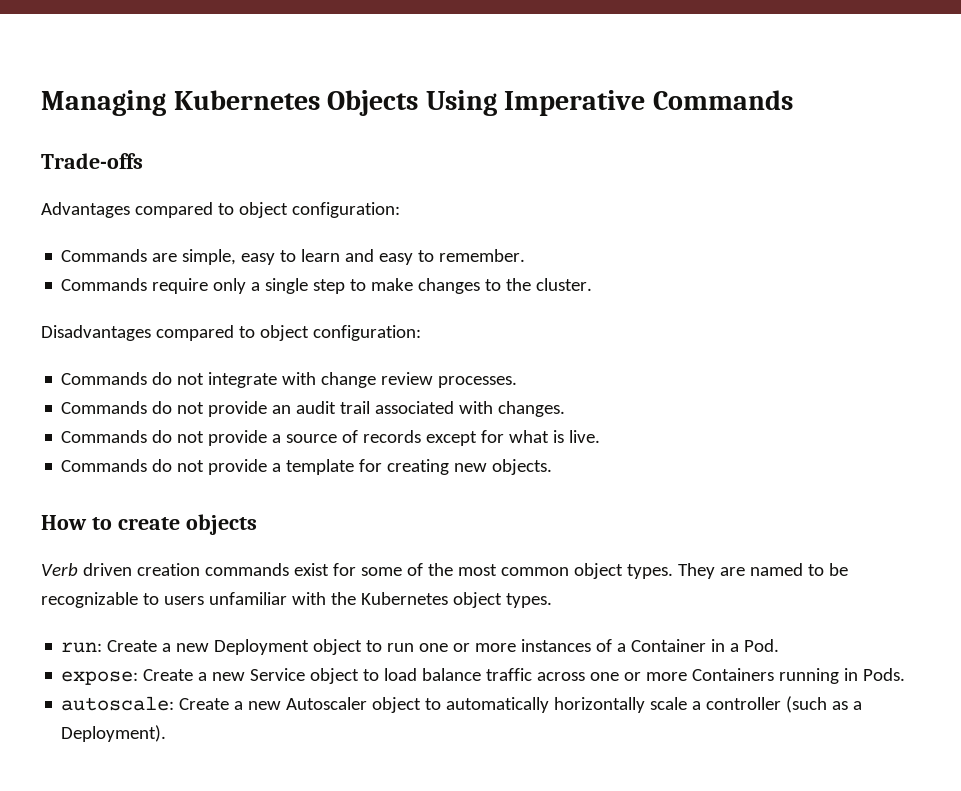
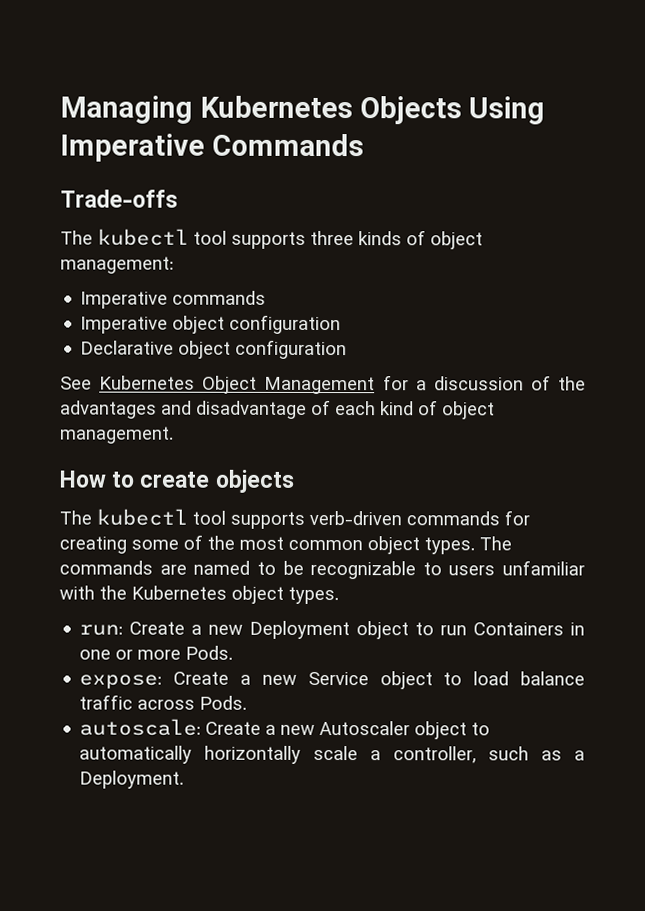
- Advantages compared to object configuration:
- Commands are simple, easy to learn and easy to remember.
- Commands require only a single step to make changes to the cluster.
- Disadvantages compared to object configuration:
- Commands do not integrate with change review processes.
- Commands do not provide an audit trail associated with changes.
- Commands do not provide a source of records except for what is live.
- Commands do not provide a template for creating new objects.
+ The kubectl tool supports three kinds of object management:
+ Imperative commands
+ Imperative object configuration
+ Declarative object configuration
+ See Kubernetes Object Management for a discussion of the advantages and disadvantage of each kind of object management.
  How to create objects
- Verb driven creation commands exist for some of the most common object types.
+ The kubectl tool supports verb-driven commands for creating some of the most common object types.
- They are named to be recognizable to users unfamiliar with the Kubernetes object types.
+ The commands are named to be recognizable to users unfamiliar with the Kubernetes object types.
- run: Create a new Deployment object to run one or more instances of a Container in a Pod.
+ run: Create a new Deployment object to run Containers in one or more Pods.
- expose: Create a new Service object to load balance traffic across one or more Containers running in Pods.
+ expose: Create a new Service object to load balance traffic across Pods.
- autoscale: Create a new Autoscaler object to automatically horizontally scale a controller (such as a Deployment).
+ autoscale: Create a new Autoscaler object to automatically horizontally scale a controller, such as a Deployment.

